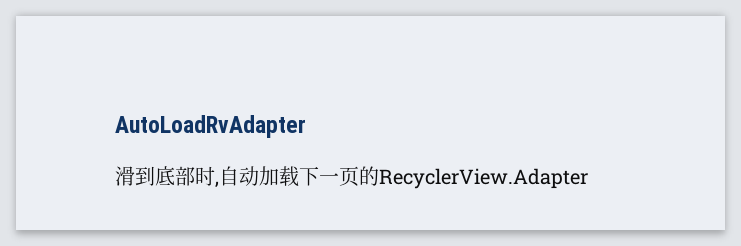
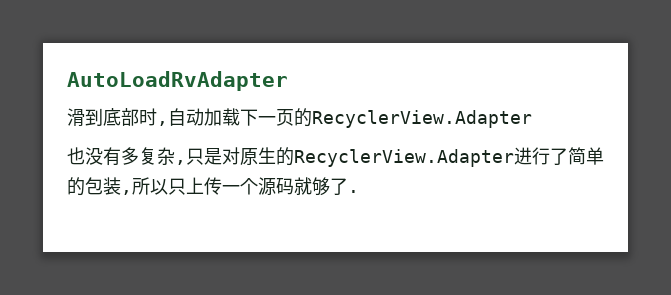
+ 也没有多复杂,只是对原生的RecyclerView.Adapter进行了简单的包装,所以只上传一个源码就够了.

